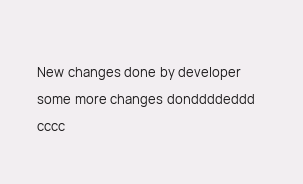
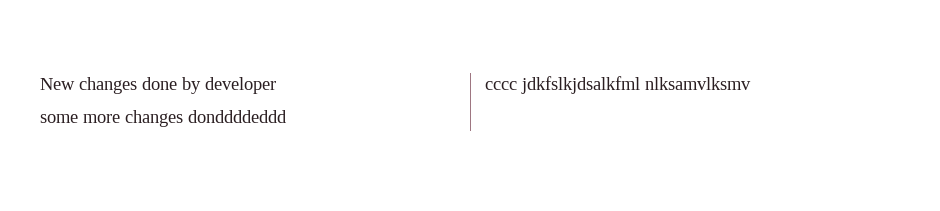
- cccc
+ cccc jdkfslkjdsalkfml nlksamvlksmv

